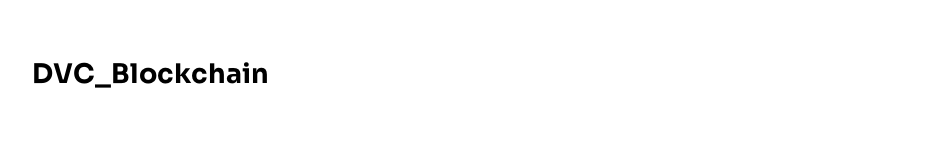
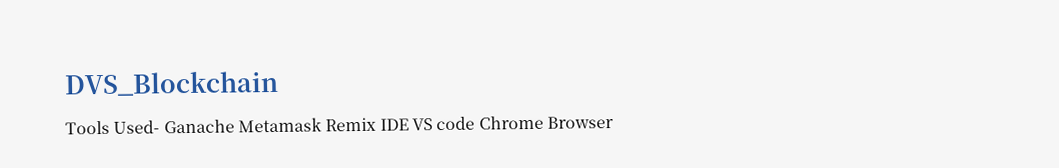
- DVC_Blockchain
+ DVS_Blockchain
+ Tools Used- Ganache Metamask Remix IDE VS code Chrome Browser

